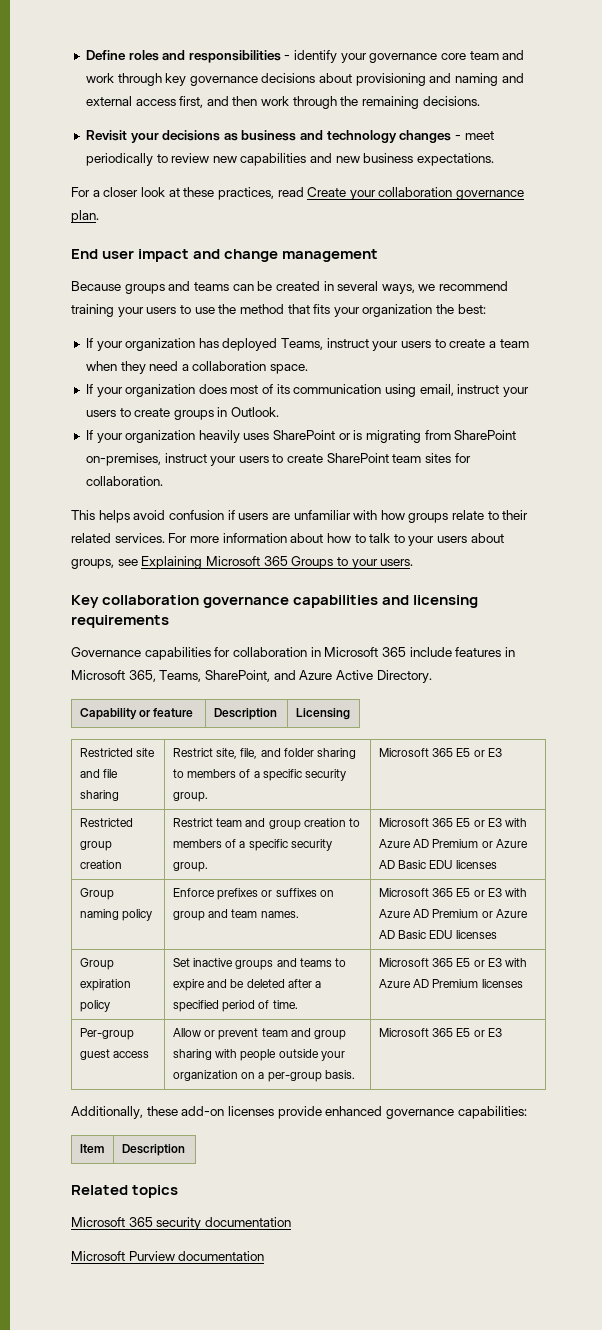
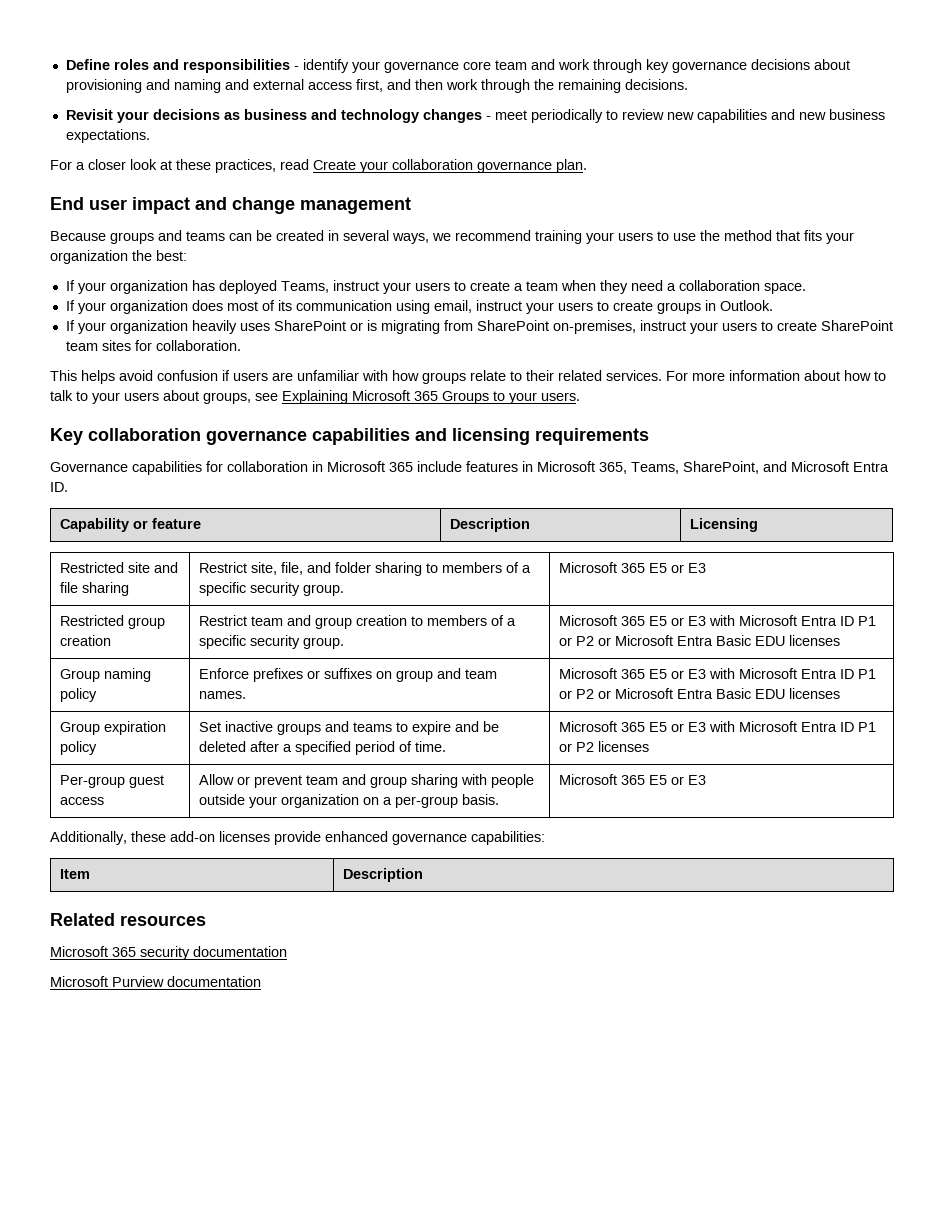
- Governance capabilities for collaboration in Microsoft 365 include features in Microsoft 365, Teams, SharePoint, and Azure Active Directory.
+ Governance capabilities for collaboration in Microsoft 365 include features in Microsoft 365, Teams, SharePoint, and Microsoft Entra ID.
- Restricted group creation | Restrict team and group creation to members of a specific security group. | Microsoft 365 E5 or E3 with Azure AD Premium or Azure AD Basic EDU licenses
+ Restricted group creation | Restrict team and group creation to members of a specific security group. | Microsoft 365 E5 or E3 with Microsoft Entra ID P1 or P2 or Microsoft Entra Basic EDU licenses
- Group naming policy | Enforce prefixes or suffixes on group and team names. | Microsoft 365 E5 or E3 with Azure AD Premium or Azure AD Basic EDU licenses
+ Group naming policy | Enforce prefixes or suffixes on group and team names. | Microsoft 365 E5 or E3 with Microsoft Entra ID P1 or P2 or Microsoft Entra Basic EDU licenses
- Group expiration policy | Set inactive groups and teams to expire and be deleted after a specified period of time. | Microsoft 365 E5 or E3 with Azure AD Premium licenses
+ Group expiration policy | Set inactive groups and teams to expire and be deleted after a specified period of time. | Microsoft 365 E5 or E3 with Microsoft Entra ID P1 or P2 licenses
- Related topics
+ Related resources

